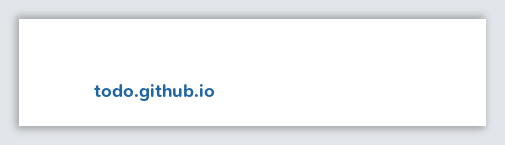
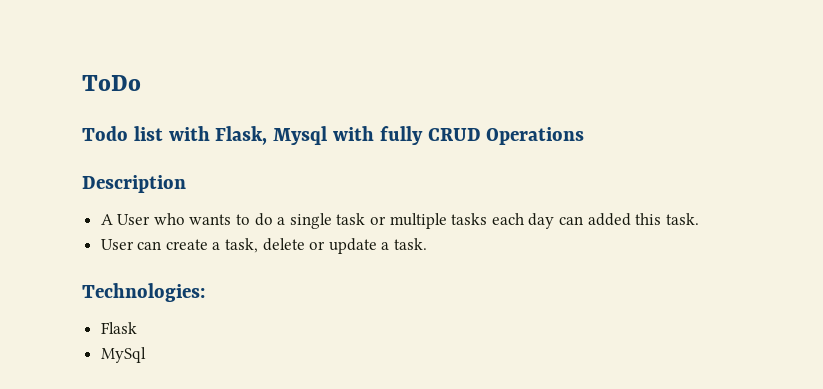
- todo.github.io
+ ToDo
+ Todo list with Flask, Mysql with fully CRUD Operations
+ Description
+ A User who wants to do a single task or multiple tasks each day can added this task.
+ User can create a task, delete or update a task.
+ Technologies:
+ Flask
+ MySql

